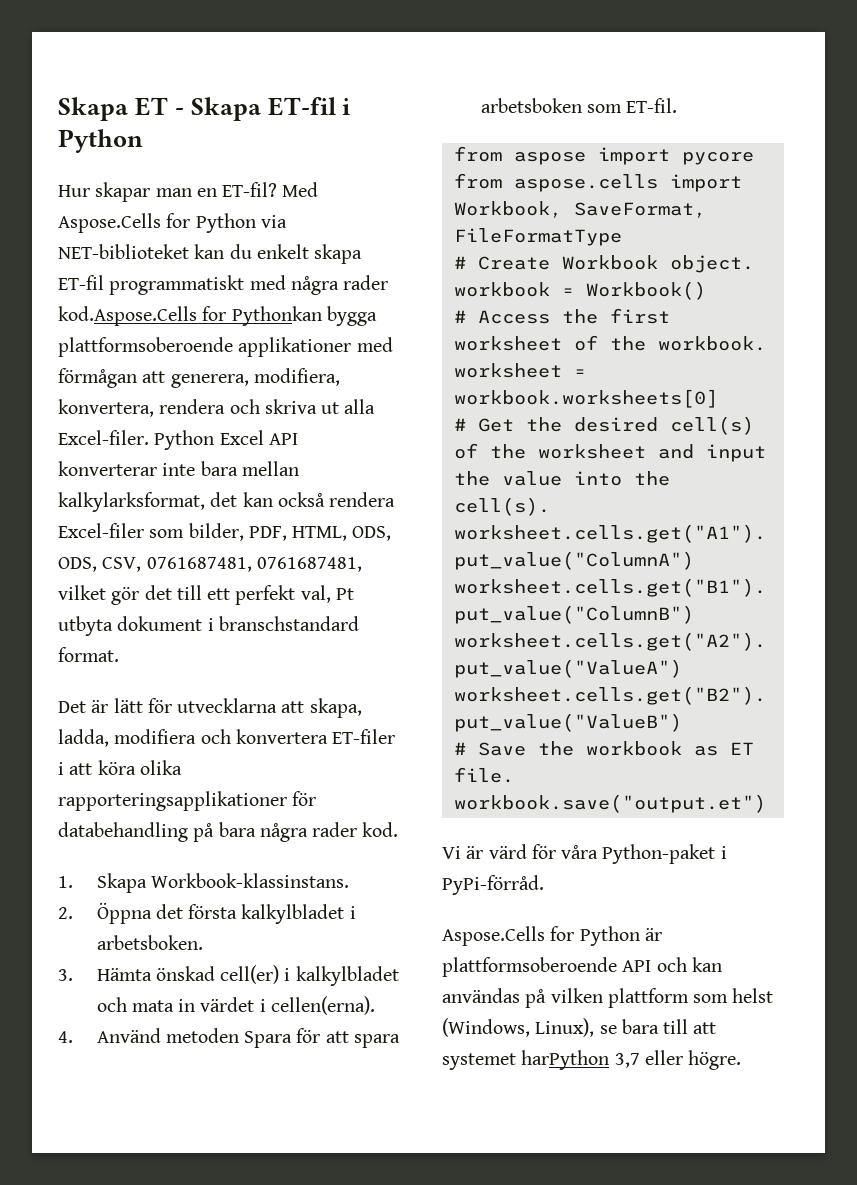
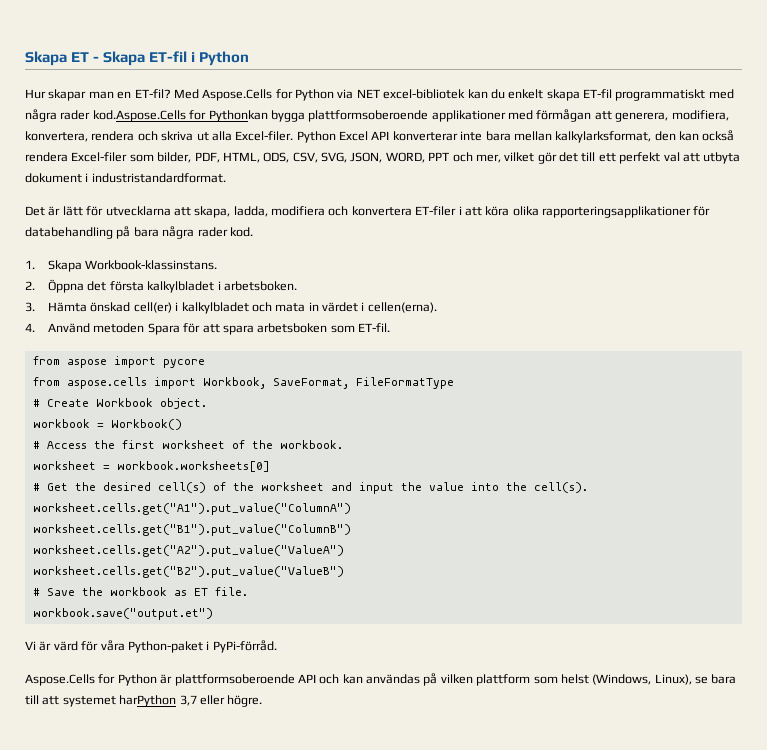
- Med Aspose.Cells for Python via NET-biblioteket kan du enkelt skapa ET-fil programmatiskt med några rader kod.Aspose.Cells for Pythonkan bygga plattformsoberoende applikationer med förmågan att generera, modifiera, konvertera, rendera och skriva ut alla Excel-filer.
+ Med Aspose.Cells for Python via NET excel-bibliotek kan du enkelt skapa ET-fil programmatiskt med några rader kod.Aspose.Cells for Pythonkan bygga plattformsoberoende applikationer med förmågan att generera, modifiera, konvertera, rendera och skriva ut alla Excel-filer.
- Python Excel API konverterar inte bara mellan kalkylarksformat, det kan också rendera Excel-filer som bilder, PDF, HTML, ODS, ODS, CSV, 0761687481, 0761687481, vilket gör det till ett perfekt val, Pt utbyta dokument i branschstandard format.
+ Python Excel API konverterar inte bara mellan kalkylarksformat, den kan också rendera Excel-filer som bilder, PDF, HTML, ODS, CSV, SVG, JSON, WORD, PPT och mer, vilket gör det till ett perfekt val att utbyta dokument i industristandardformat.

